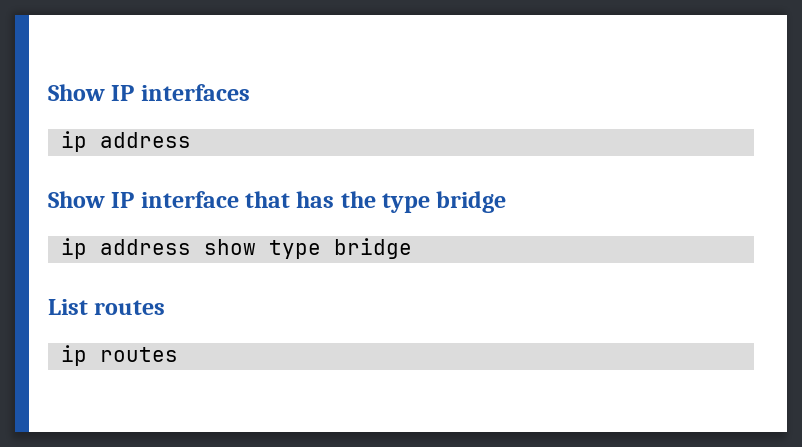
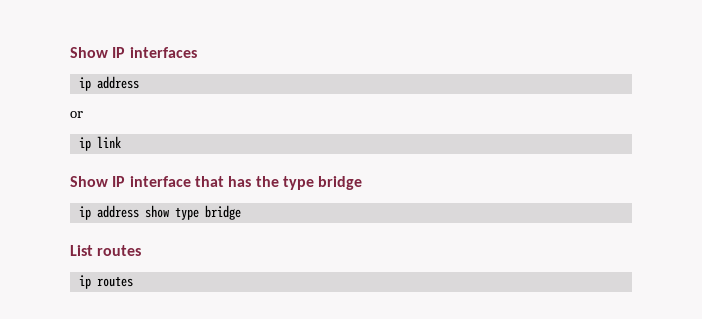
+ or
+ ip link

